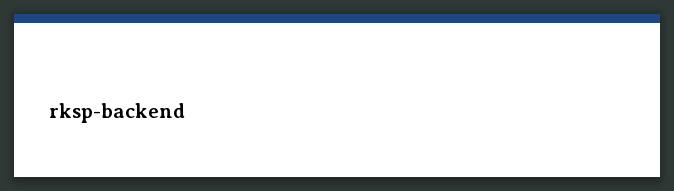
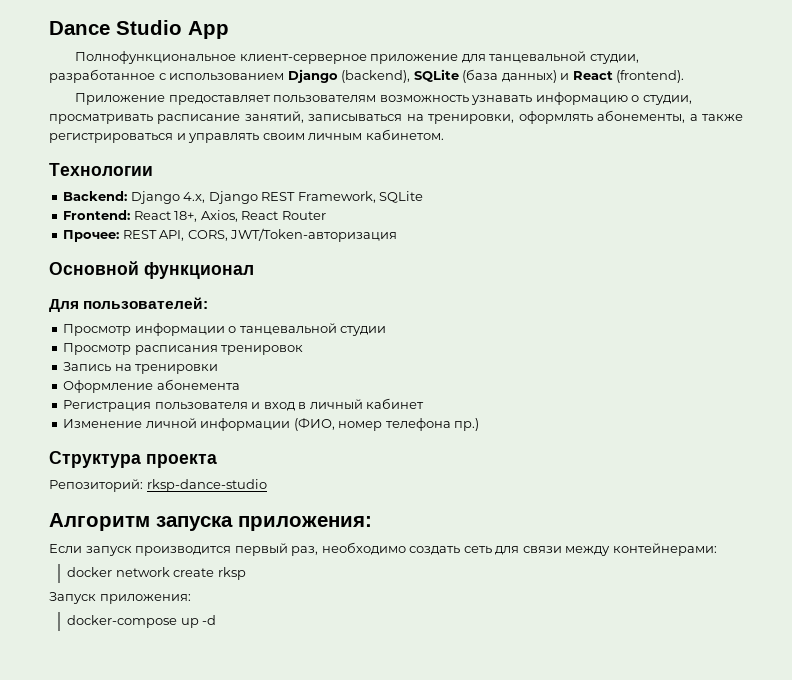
- rksp-backend
+ Dance Studio App
+ Полнофункциональное клиент-серверное приложение для танцевальной студии, разработанное с использованием Django (backend), SQLite (база данных) и React (frontend).
+ Приложение предоставляет пользователям возможность узнавать информацию о студии, просматривать расписание занятий, записываться на тренировки, оформлять абонементы, а также регистрироваться и управлять своим личным кабинетом.
+ Технологии
+ Backend: Django 4.x, Django REST Framework, SQLite
+ Frontend: React 18+, Axios, React Router
+ Прочее: REST API, CORS, JWT/Token-авторизация
+ Основной функционал
+ Для пользователей:
+ Просмотр информации о танцевальной студии
+ Просмотр расписания тренировок
+ Запись на тренировки
+ Оформление абонемента
+ Регистрация пользователя и вход в личный кабинет
+ Изменение личной информации (ФИО, номер телефона пр.)
+ Структура проекта
+ Репозиторий: rksp-dance-studio
+ Алгоритм запуска приложения:
+ Если запуск производится первый раз, необходимо создать сеть для связи между контейнерами:
+ docker network create rksp
+ Запуск приложения:
+ docker-compose up -d

